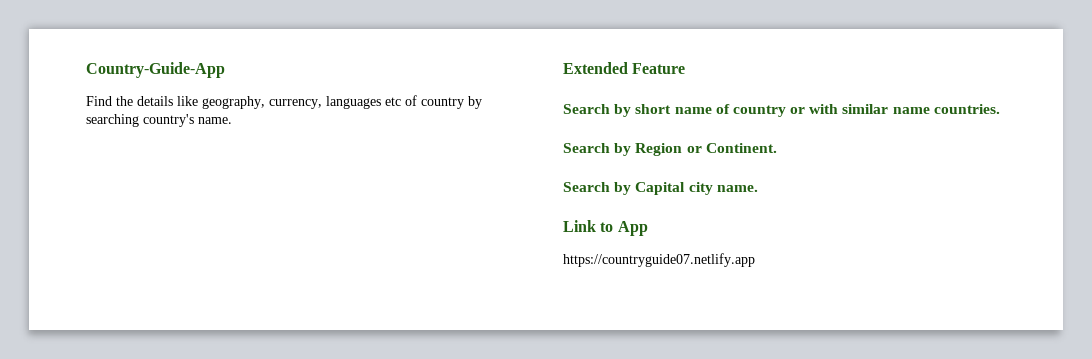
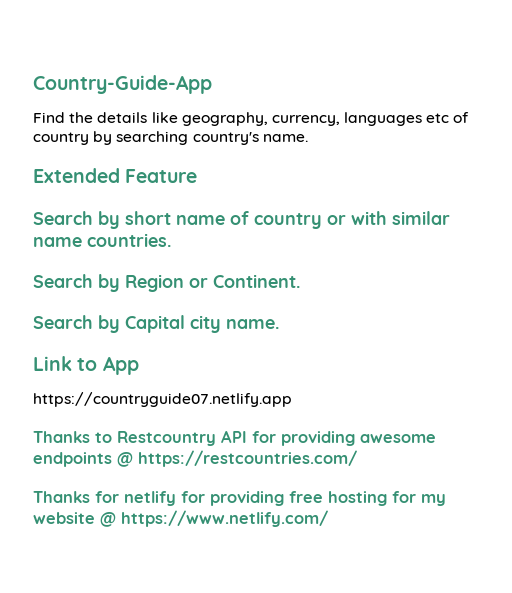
+ Thanks to Restcountry API for providing awesome endpoints @ https://restcountries.com/
+ Thanks for netlify for providing free hosting for my website @ https://www.netlify.com/

